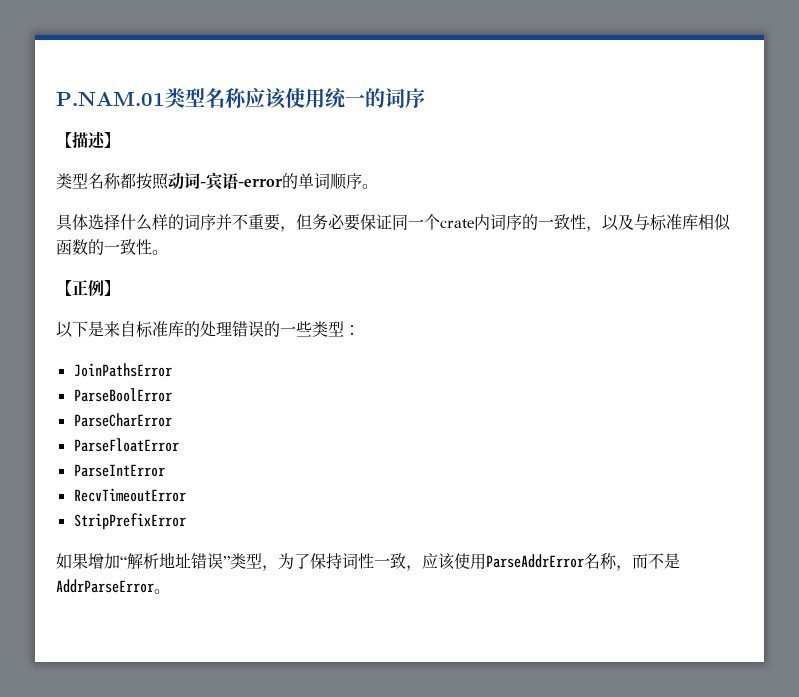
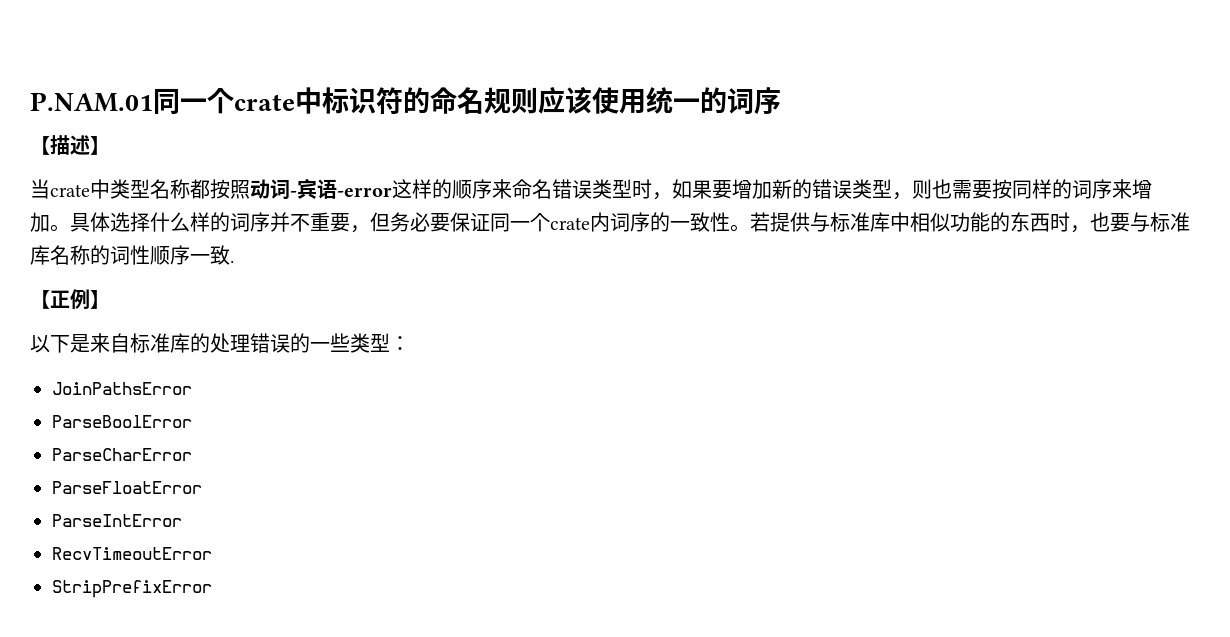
- P.NAM.01类型名称应该使用统一的词序
+ P.NAM.01同一个crate中标识符的命名规则应该使用统一的词序
- 类型名称都按照动词-宾语-error的单词顺序。
- 具体选择什么样的词序并不重要，但务必要保证同一个crate内词序的一致性，以及与标准库相似函数的一致性。
+ 当crate中类型名称都按照动词-宾语-error这样的顺序来命名错误类型时，如果要增加新的错误类型，则也需要按同样的词序来增加。具体选择什么样的词序并不重要，但务必要保证同一个crate内词序的一致性。若提供与标准库中相似功能的东西时，也要与标准库名称的词性顺序一致.
- 如果增加“解析地址错误”类型，为了保持词性一致，应该使用ParseAddrError名称，而不是AddrParseError。

